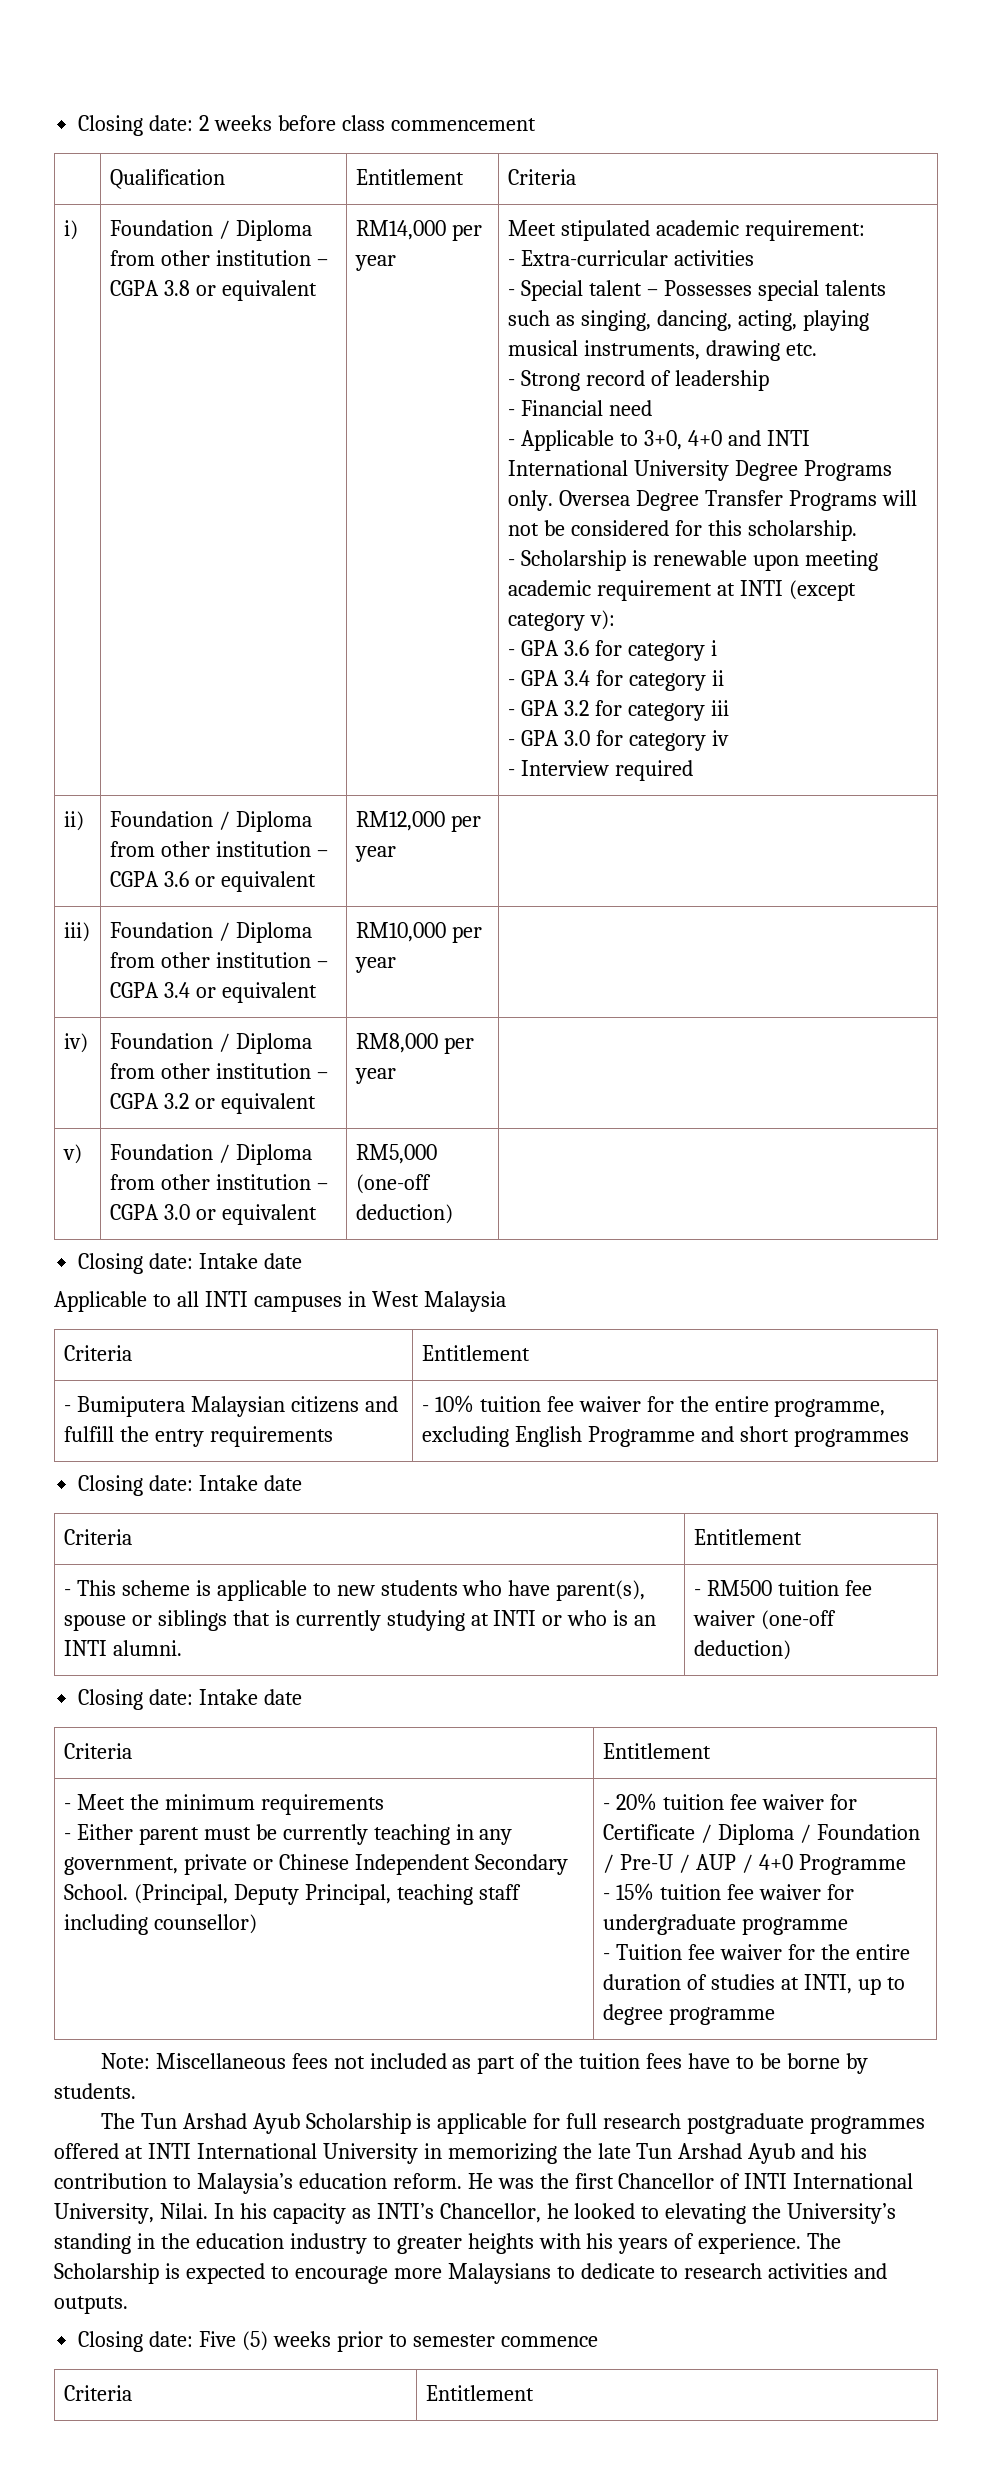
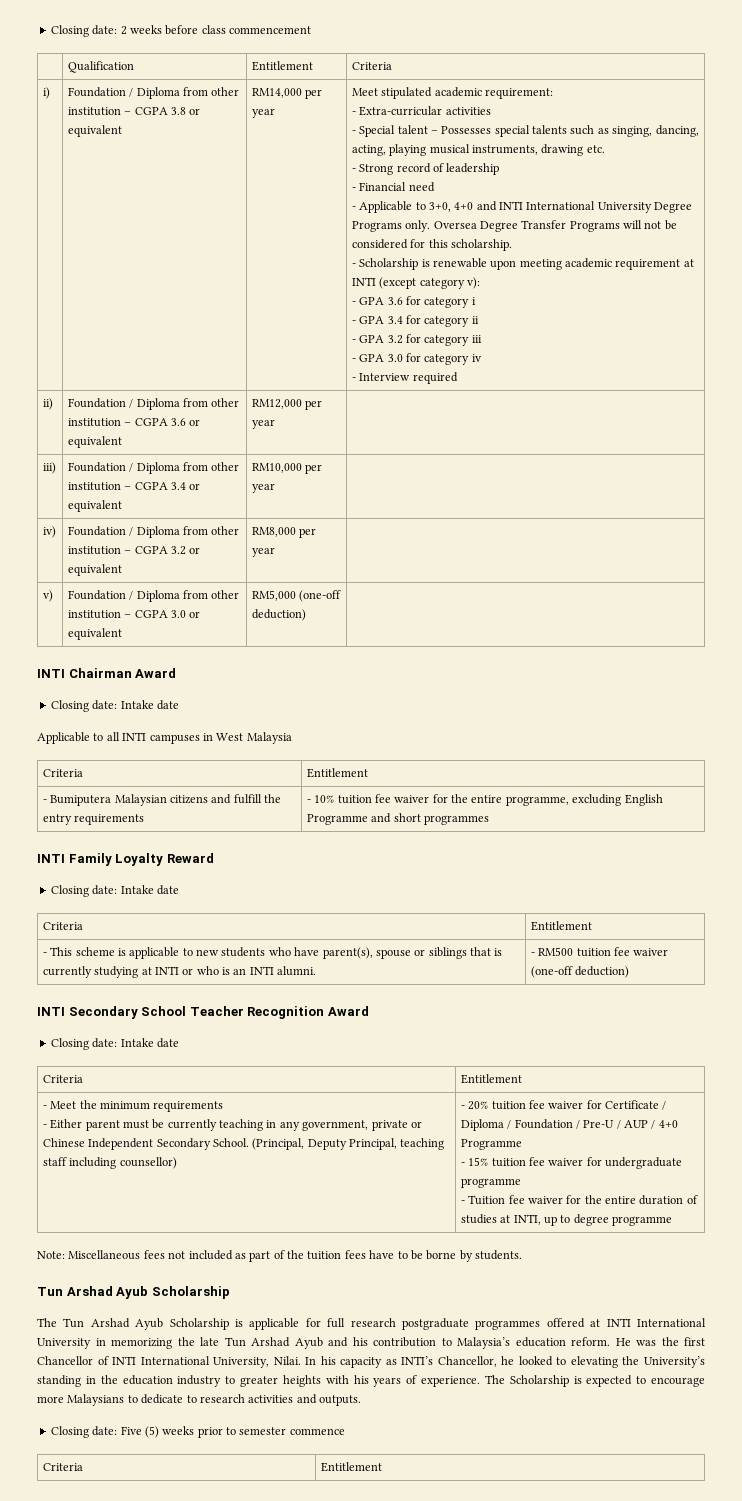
+ INTI Chairman Award
+ INTI Family Loyalty Reward
+ INTI Secondary School Teacher Recognition Award
  Note: Miscellaneous fees not included as part of the tuition fees have to be borne by students.
+ Tun Arshad Ayub Scholarship

